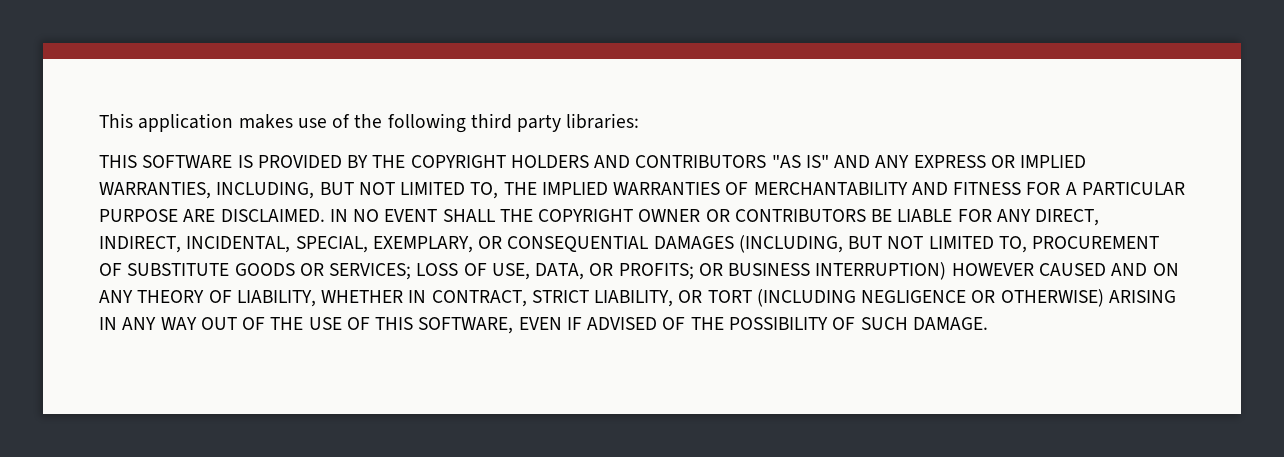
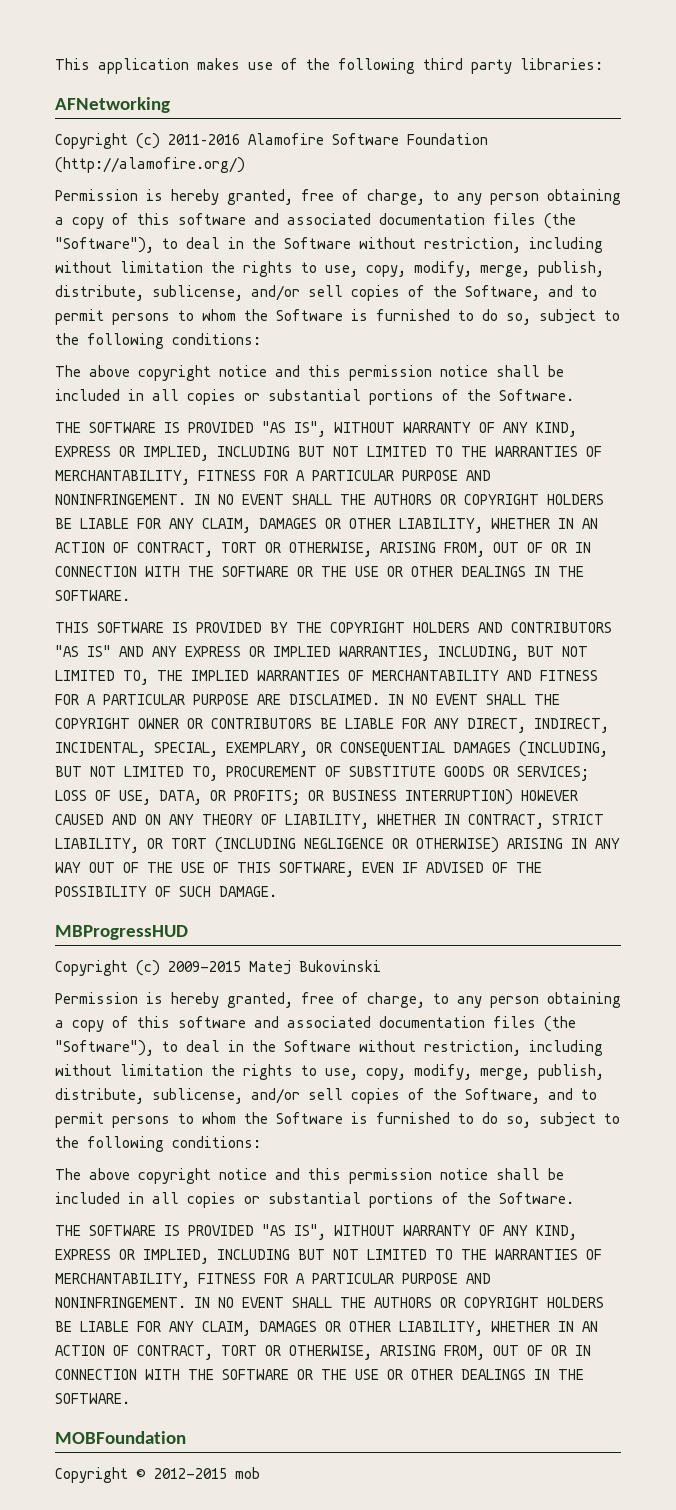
+ AFNetworking
+ Copyright (c) 2011–2016 Alamofire Software Foundation (http://alamofire.org/)
+ Permission is hereby granted, free of charge, to any person obtaining a copy of this software and associated documentation files (the "Software"), to deal in the Software without restriction, including without limitation the rights to use, copy, modify, merge, publish, distribute, sublicense, and/or sell copies of the Software, and to permit persons to whom the Software is furnished to do so, subject to the following conditions:
+ The above copyright notice and this permission notice shall be included in all copies or substantial portions of the Software.
+ THE SOFTWARE IS PROVIDED "AS IS", WITHOUT WARRANTY OF ANY KIND, EXPRESS OR IMPLIED, INCLUDING BUT NOT LIMITED TO THE WARRANTIES OF MERCHANTABILITY, FITNESS FOR A PARTICULAR PURPOSE AND NONINFRINGEMENT. IN NO EVENT SHALL THE AUTHORS OR COPYRIGHT HOLDERS BE LIABLE FOR ANY CLAIM, DAMAGES OR OTHER LIABILITY, WHETHER IN AN ACTION OF CONTRACT, TORT OR OTHERWISE, ARISING FROM, OUT OF OR IN CONNECTION WITH THE SOFTWARE OR THE USE OR OTHER DEALINGS IN THE SOFTWARE.
+ MBProgressHUD
+ Copyright (c) 2009-2015 Matej Bukovinski
+ Permission is hereby granted, free of charge, to any person obtaining a copy of this software and associated documentation files (the "Software"), to deal in the Software without restriction, including without limitation the rights to use, copy, modify, merge, publish, distribute, sublicense, and/or sell copies of the Software, and to permit persons to whom the Software is furnished to do so, subject to the following conditions:
+ The above copyright notice and this permission notice shall be included in all copies or substantial portions of the Software.
+ THE SOFTWARE IS PROVIDED "AS IS", WITHOUT WARRANTY OF ANY KIND, EXPRESS OR IMPLIED, INCLUDING BUT NOT LIMITED TO THE WARRANTIES OF MERCHANTABILITY, FITNESS FOR A PARTICULAR PURPOSE AND NONINFRINGEMENT. IN NO EVENT SHALL THE AUTHORS OR COPYRIGHT HOLDERS BE LIABLE FOR ANY CLAIM, DAMAGES OR OTHER LIABILITY, WHETHER IN AN ACTION OF CONTRACT, TORT OR OTHERWISE, ARISING FROM, OUT OF OR IN CONNECTION WITH THE SOFTWARE OR THE USE OR OTHER DEALINGS IN THE SOFTWARE.
+ MOBFoundation
+ Copyright © 2012-2015 mob

